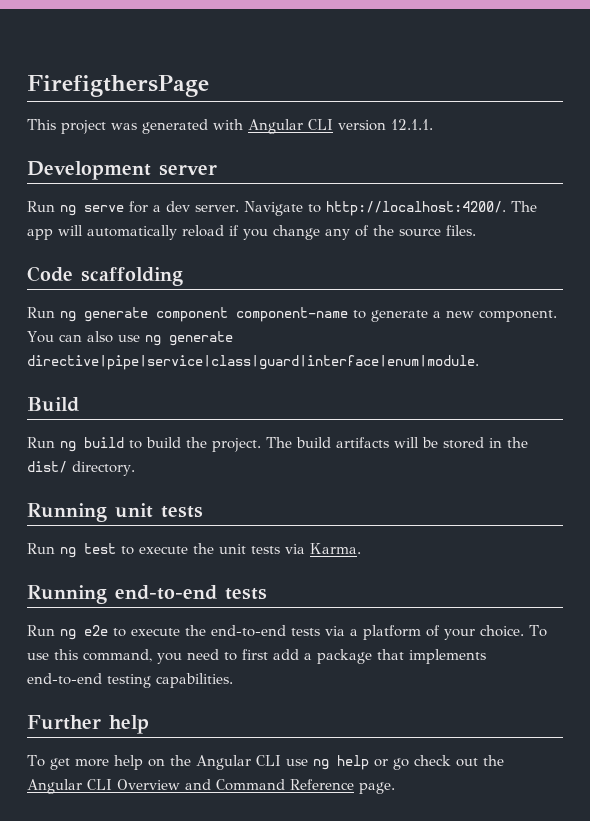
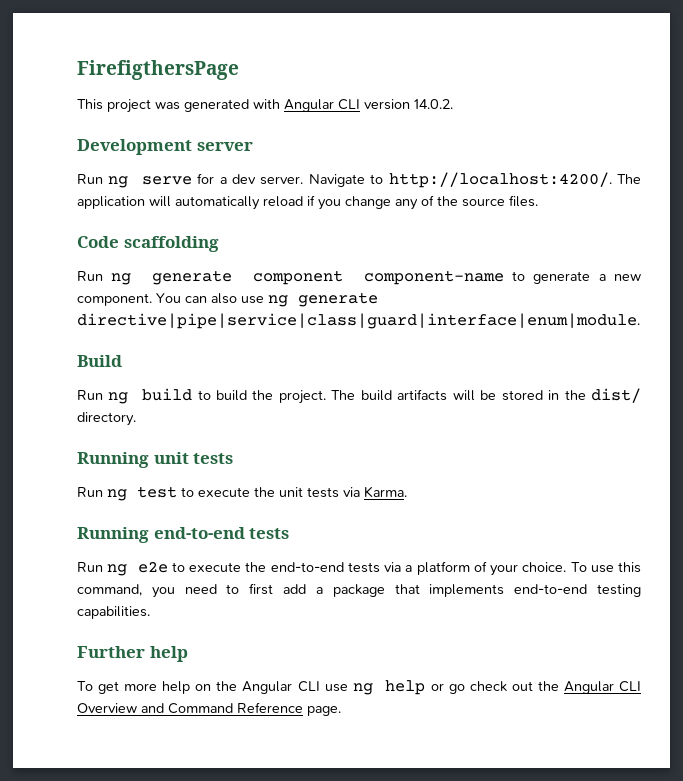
- This project was generated with Angular CLI version 12.1.1.
+ This project was generated with Angular CLI version 14.0.2.
- The app will automatically reload if you change any of the source files.
+ The application will automatically reload if you change any of the source files.

